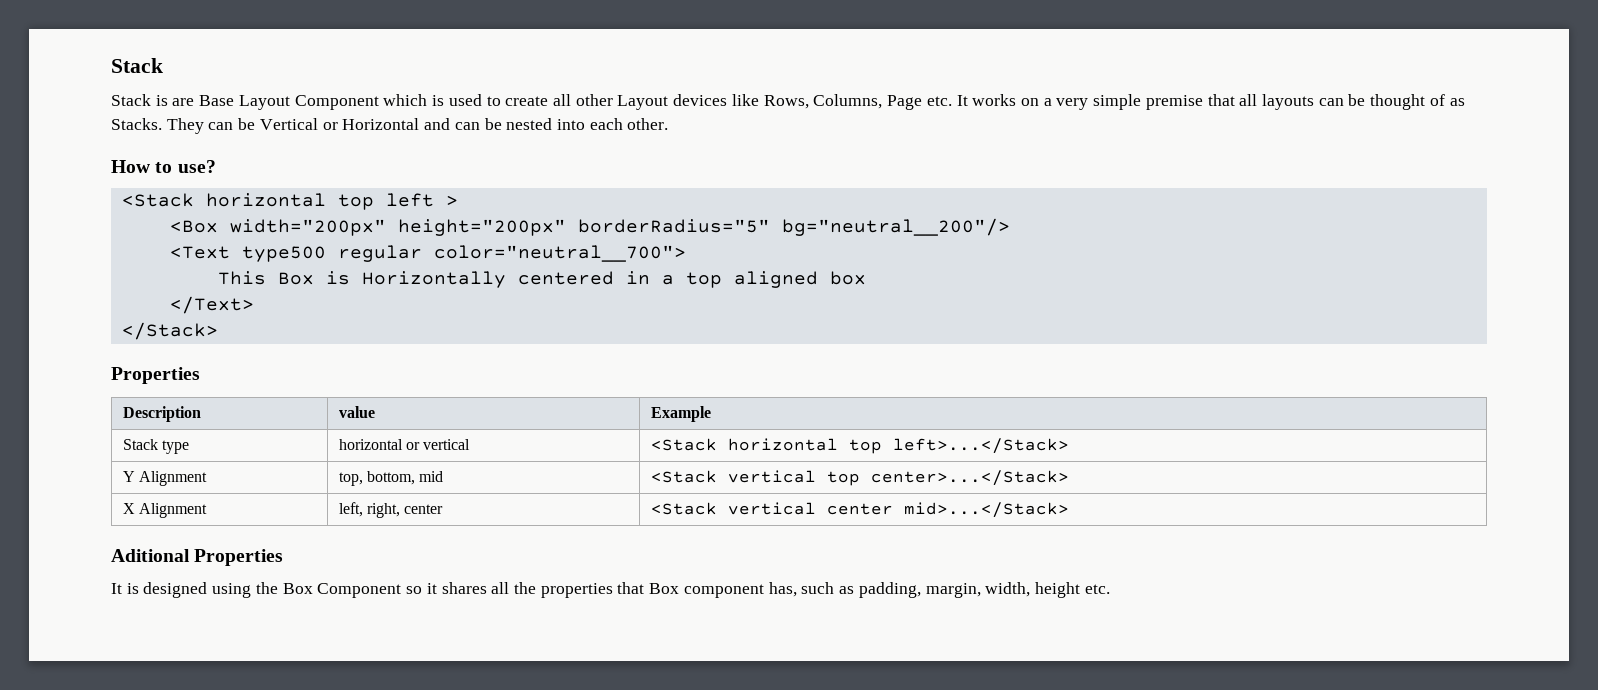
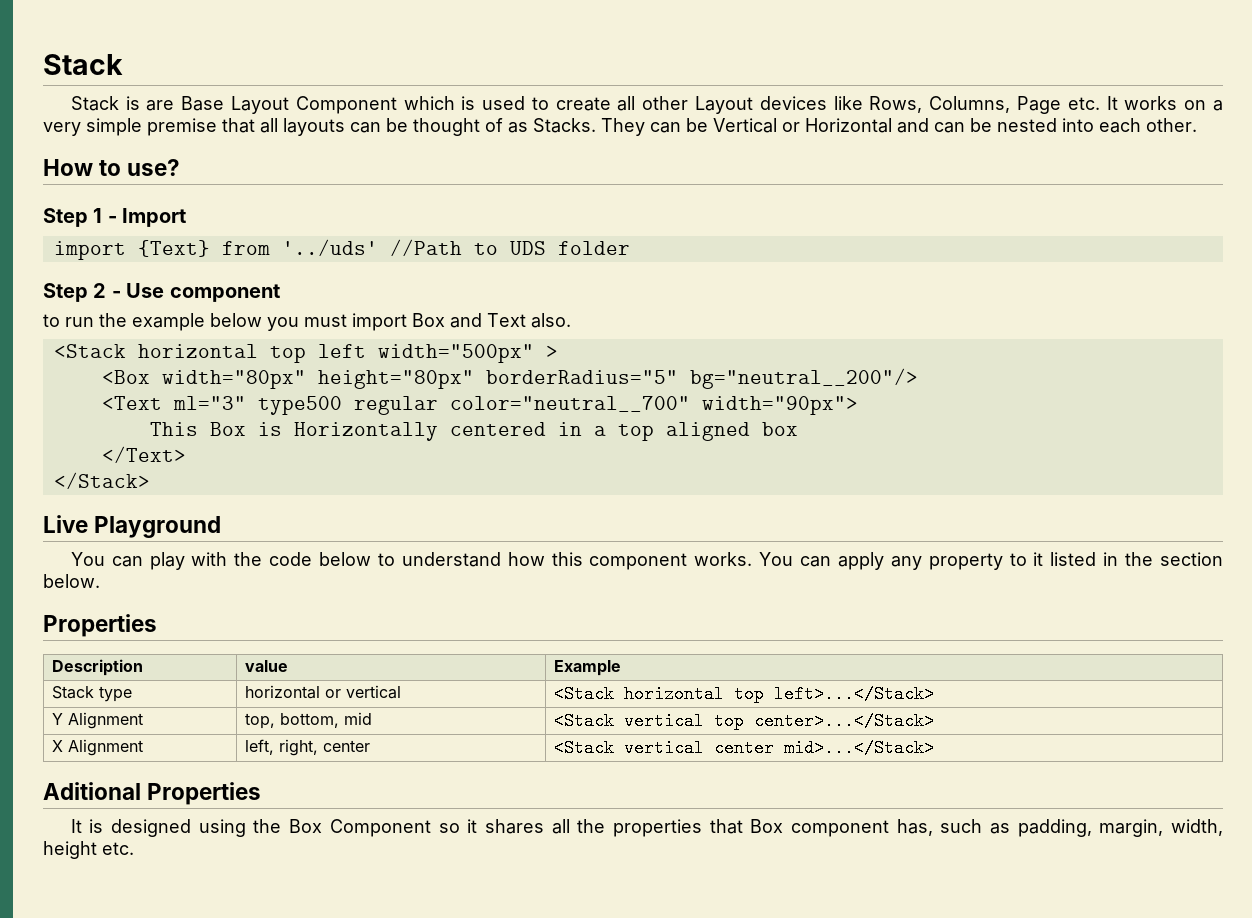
+ Step 1 - Import
+ import {Text} from '../uds' //Path to UDS folder
+ Step 2 - Use component
+ to run the example below you must import Box and Text also.
- <Stack horizontal top left >
+ <Stack horizontal top left width="500px" >
- <Box width="200px" height="200px" borderRadius="5" bg="neutral__200"/>
+ <Box width="80px" height="80px" borderRadius="5" bg="neutral__200"/>
- <Text type500 regular color="neutral__700">
+ <Text ml="3" type500 regular color="neutral__700" width="90px">
+ Live Playground
+ You can play with the code below to understand how this component works. You can apply any property to it listed in the section below.

